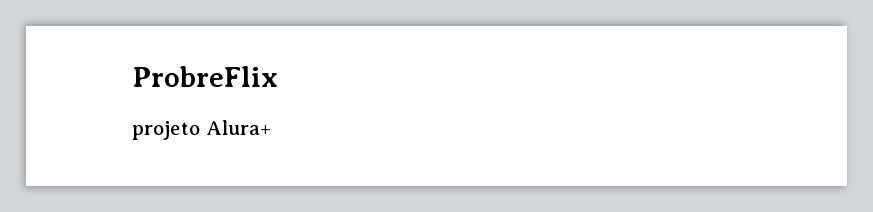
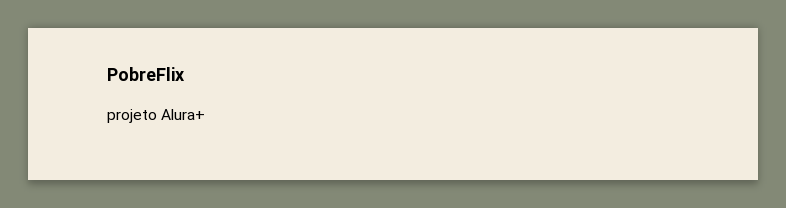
- ProbreFlix
+ PobreFlix

